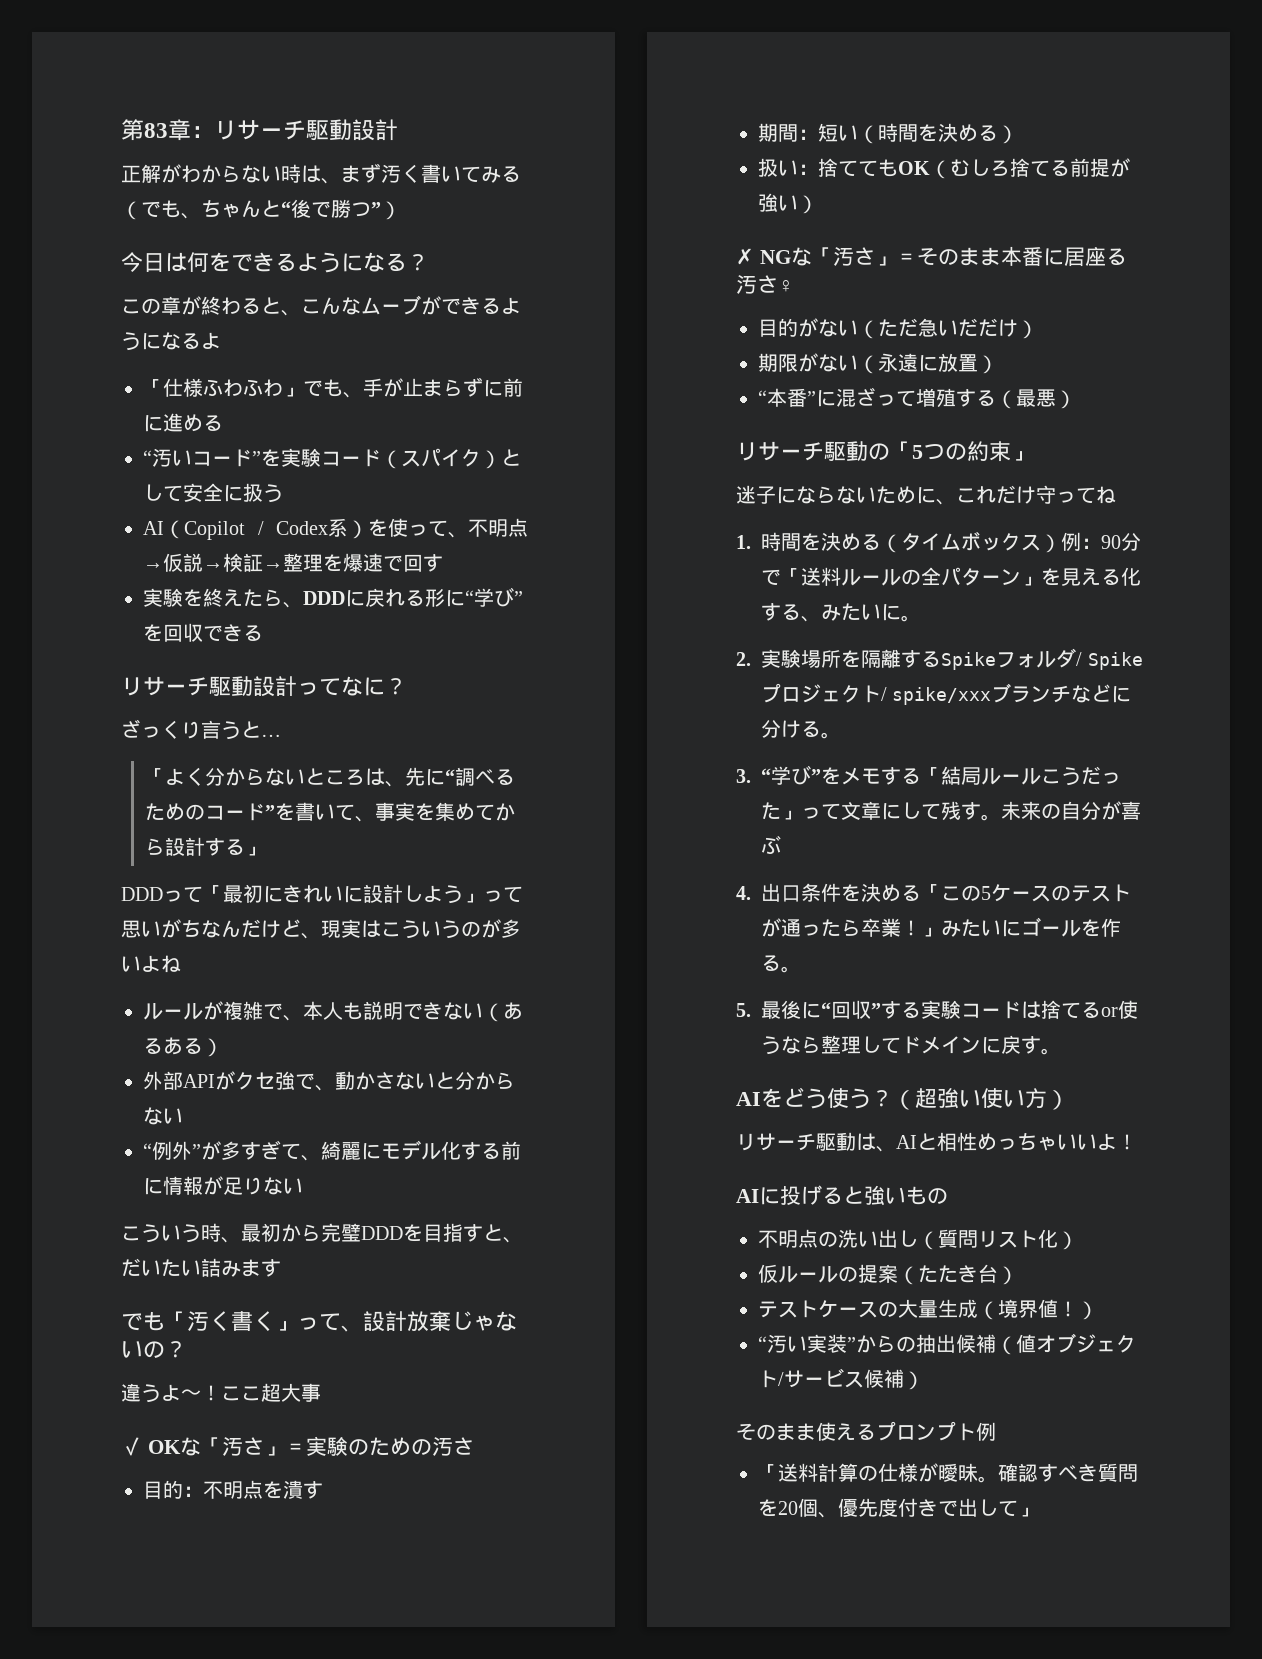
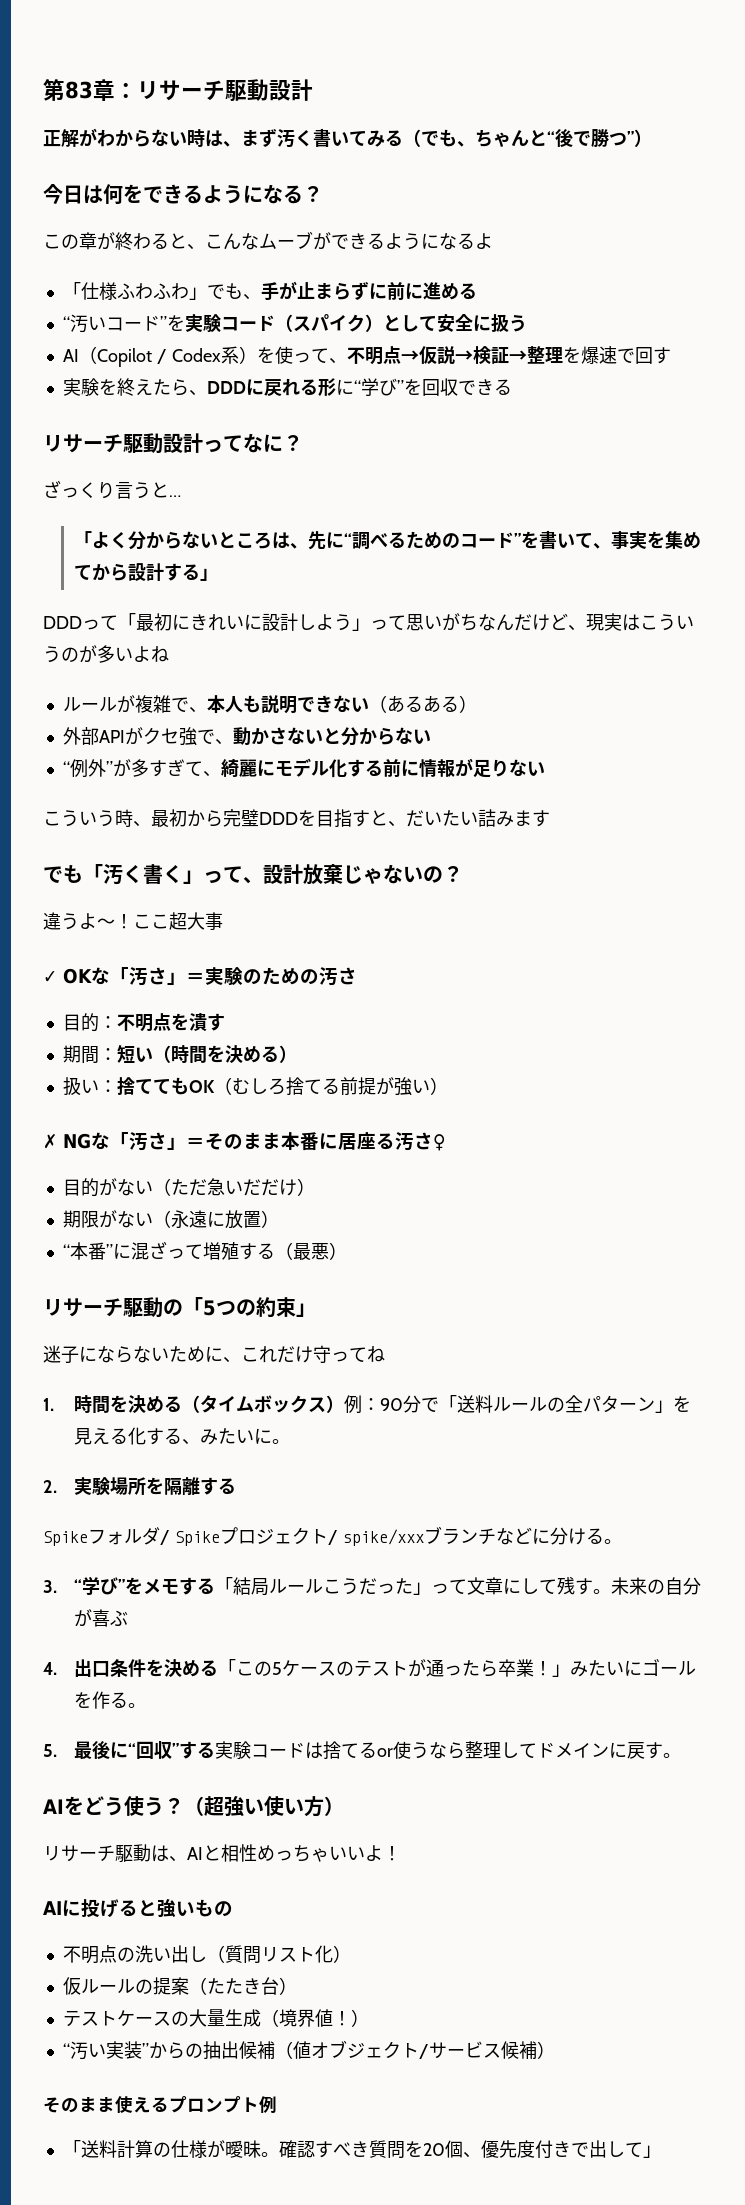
- 2.実験場所を隔離するSpikeフォルダ/ Spikeプロジェクト/ spike/xxxブランチなどに分ける。
+ 2.実験場所を隔離する
+ Spikeフォルダ/ Spikeプロジェクト/ spike/xxxブランチなどに分ける。

